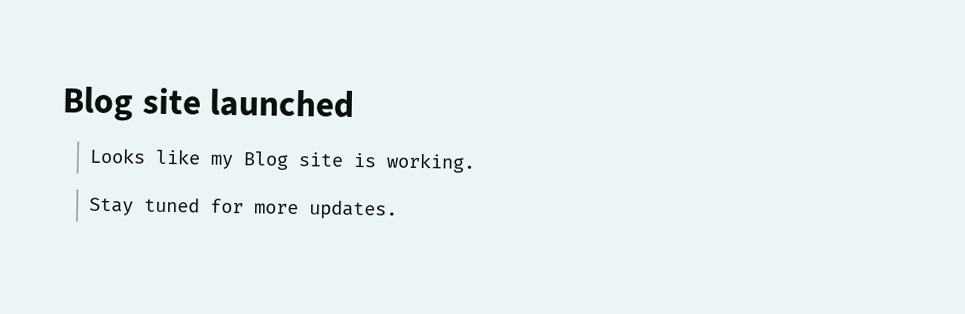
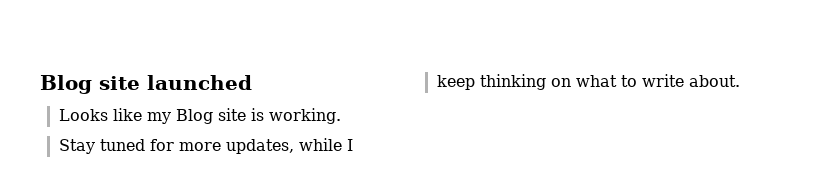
- Stay tuned for more updates.
+ Stay tuned for more updates, while I keep thinking on what to write about.

